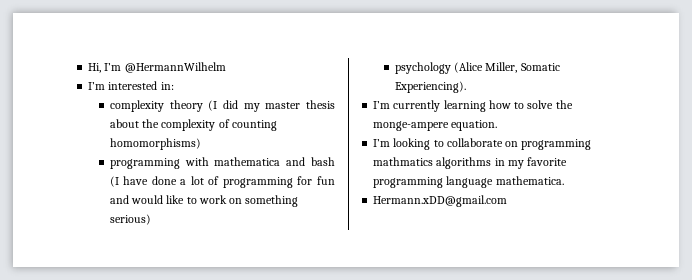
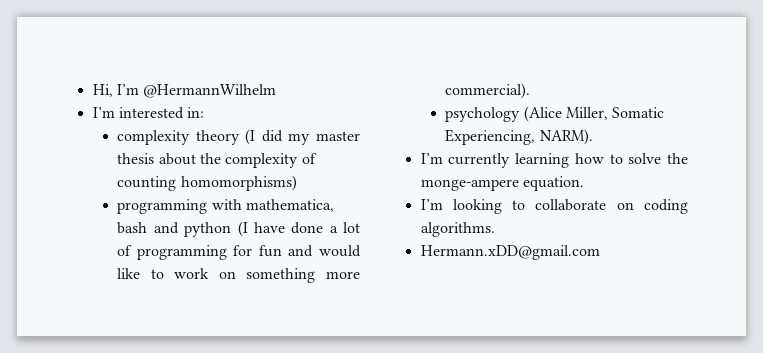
- programming with mathematica and bash (I have done a lot of programming for fun and would like to work on something serious)
+ programming with mathematica, bash and python (I have done a lot of programming for fun and would like to work on something more commercial).
- psychology (Alice Miller, Somatic Experiencing).
+ psychology (Alice Miller, Somatic Experiencing, NARM).
- I’m looking to collaborate on programming mathmatics algorithms in my favorite programming language mathematica.
+ I’m looking to collaborate on coding algorithms.

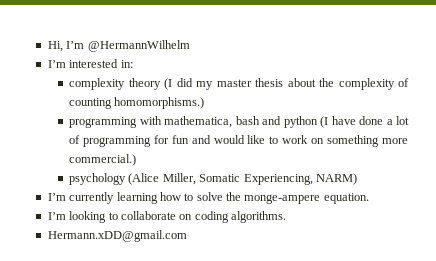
- complexity theory (I did my master thesis about the complexity of counting homomorphisms)
+ complexity theory (I did my master thesis about the complexity of counting homomorphisms.)
- programming with mathematica, bash and python (I have done a lot of programming for fun and would like to work on something more commercial).
+ programming with mathematica, bash and python (I have done a lot of programming for fun and would like to work on something more commercial.)
- psychology (Alice Miller, Somatic Experiencing, NARM).
+ psychology (Alice Miller, Somatic Experiencing, NARM)

